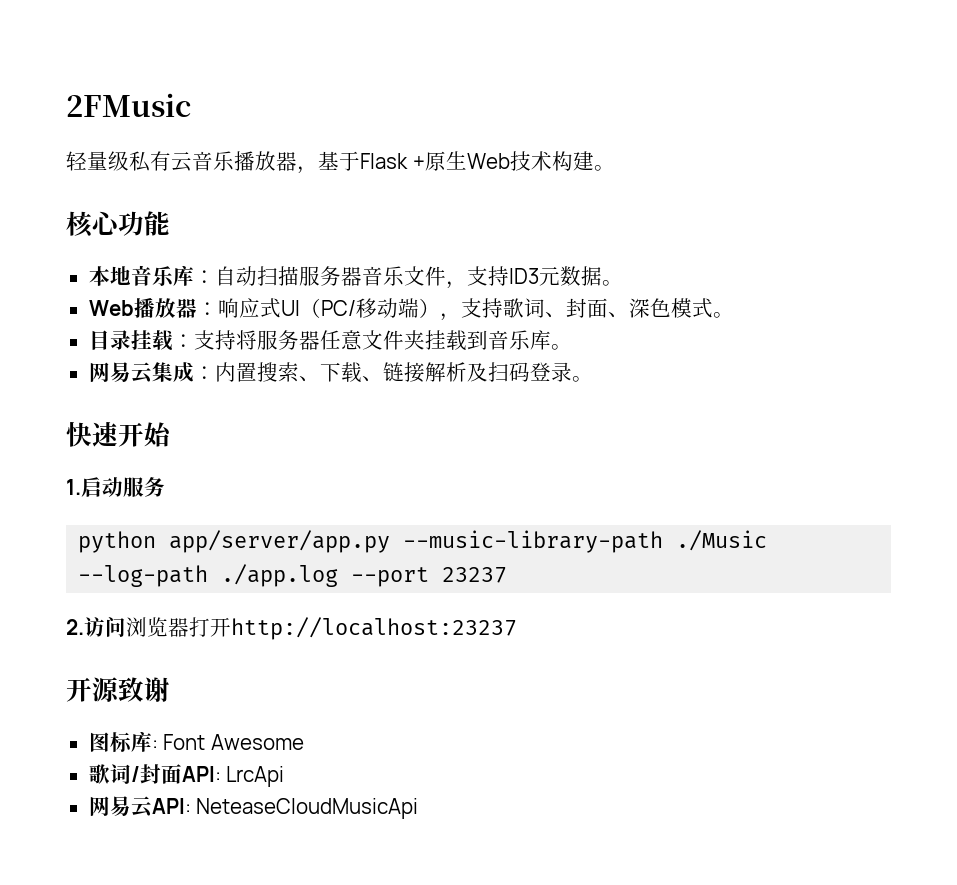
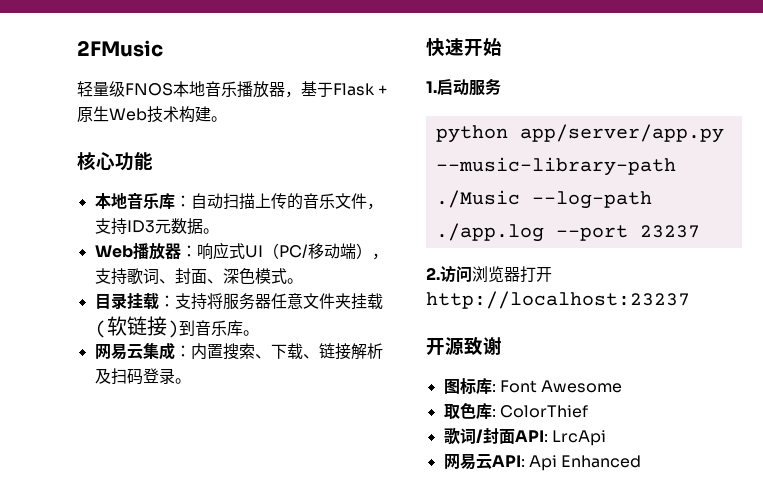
- 轻量级私有云音乐播放器，基于Flask +原生Web技术构建。
+ 轻量级FNOS本地音乐播放器，基于Flask +原生Web技术构建。
- 本地音乐库：自动扫描服务器音乐文件，支持ID3元数据。
+ 本地音乐库：自动扫描上传的音乐文件，支持ID3元数据。
- 目录挂载：支持将服务器任意文件夹挂载到音乐库。
+ 目录挂载：支持将服务器任意文件夹挂载(软链接)到音乐库。
+ 取色库: ColorThief
- 网易云API: NeteaseCloudMusicApi
+ 网易云API: Api Enhanced

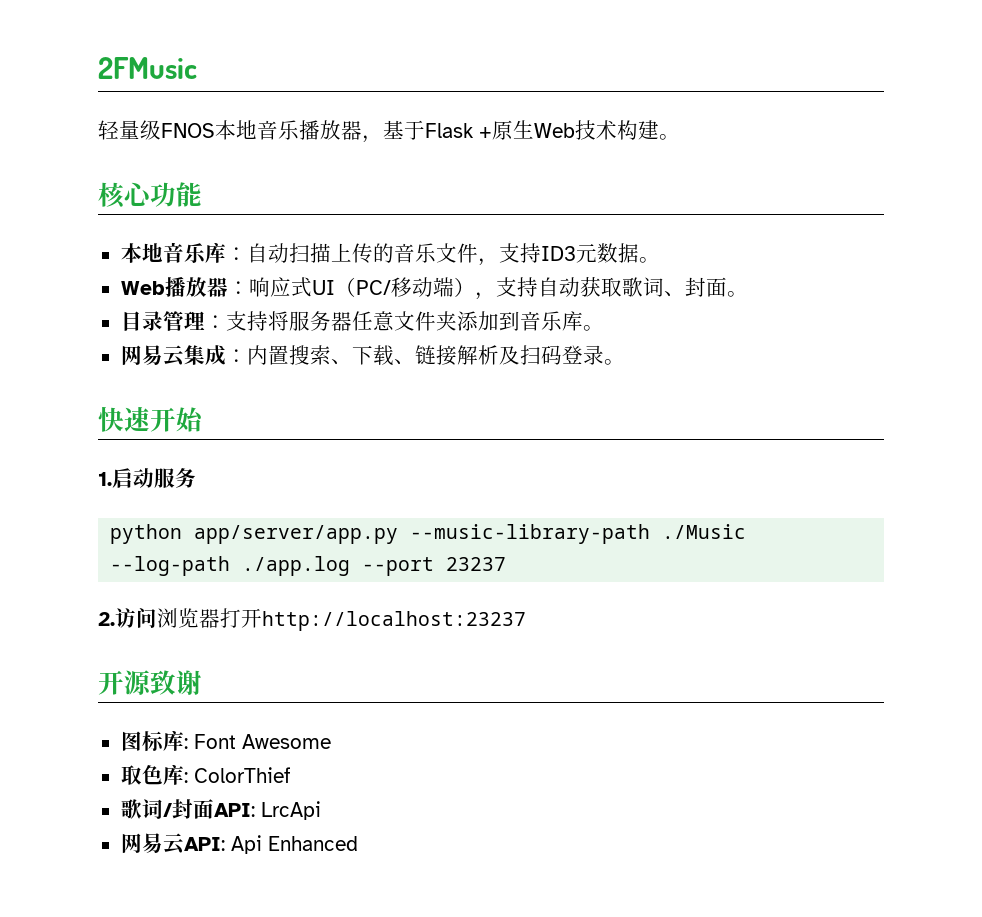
- Web播放器：响应式UI（PC/移动端），支持歌词、封面、深色模式。
+ Web播放器：响应式UI（PC/移动端），支持自动获取歌词、封面。
- 目录挂载：支持将服务器任意文件夹挂载(软链接)到音乐库。
+ 目录管理：支持将服务器任意文件夹添加到音乐库。

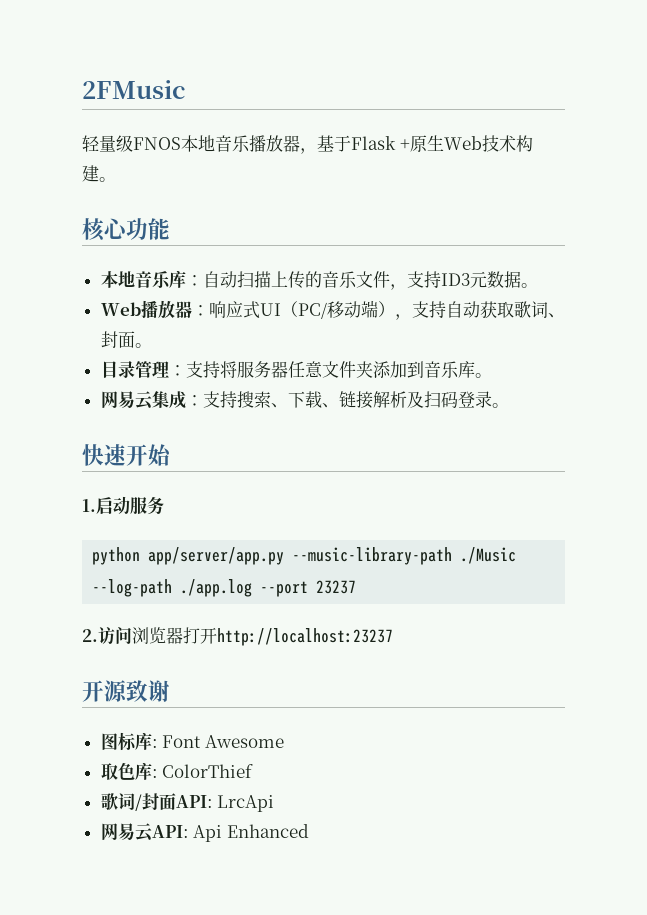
- 网易云集成：内置搜索、下载、链接解析及扫码登录。
+ 网易云集成：支持搜索、下载、链接解析及扫码登录。

